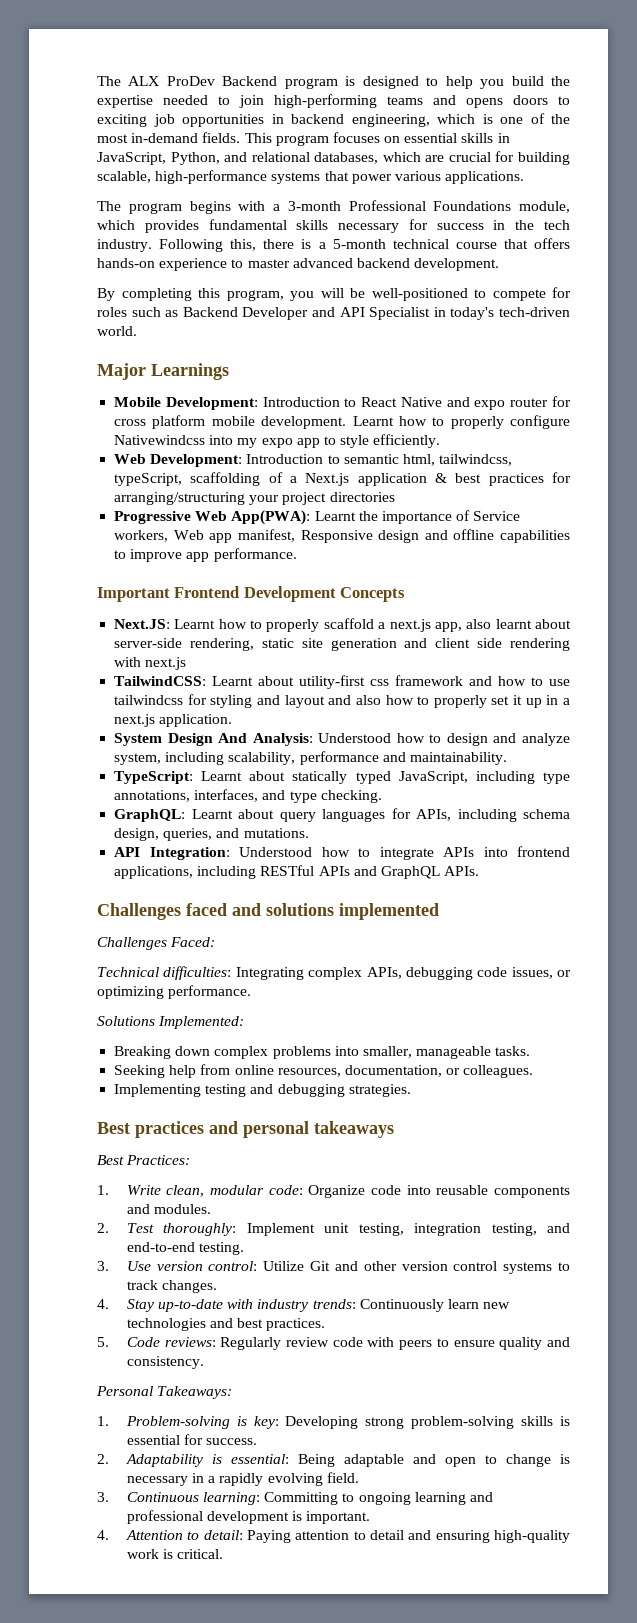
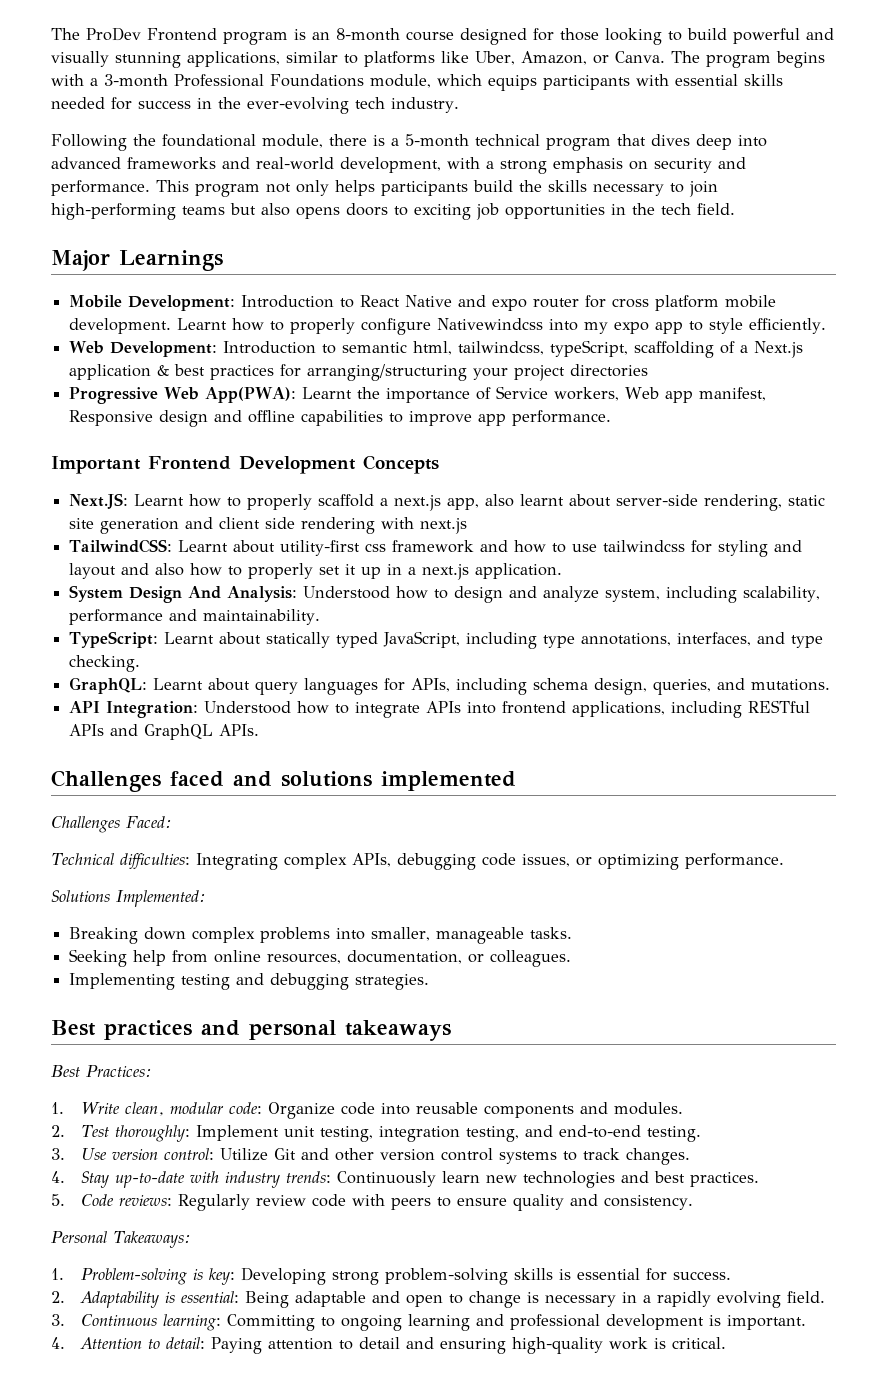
- The ALX ProDev Backend program is designed to help you build the expertise needed to join high-performing teams and opens doors to exciting job opportunities in backend engineering, which is one of the most in-demand fields. This program focuses on essential skills in JavaScript, Python, and relational databases, which are crucial for building scalable, high-performance systems that power various applications.
- The program begins with a 3-month Professional Foundations module, which provides fundamental skills necessary for success in the tech industry. Following this, there is a 5-month technical course that offers hands-on experience to master advanced backend development.
- By completing this program, you will be well-positioned to compete for roles such as Backend Developer and API Specialist in today's tech-driven world.
+ The ProDev Frontend program is an 8-month course designed for those looking to build powerful and visually stunning applications, similar to platforms like Uber, Amazon, or Canva. The program begins with a 3-month Professional Foundations module, which equips participants with essential skills needed for success in the ever-evolving tech industry.
+ Following the foundational module, there is a 5-month technical program that dives deep into advanced frameworks and real-world development, with a strong emphasis on security and performance. This program not only helps participants build the skills necessary to join high-performing teams but also opens doors to exciting job opportunities in the tech field.

